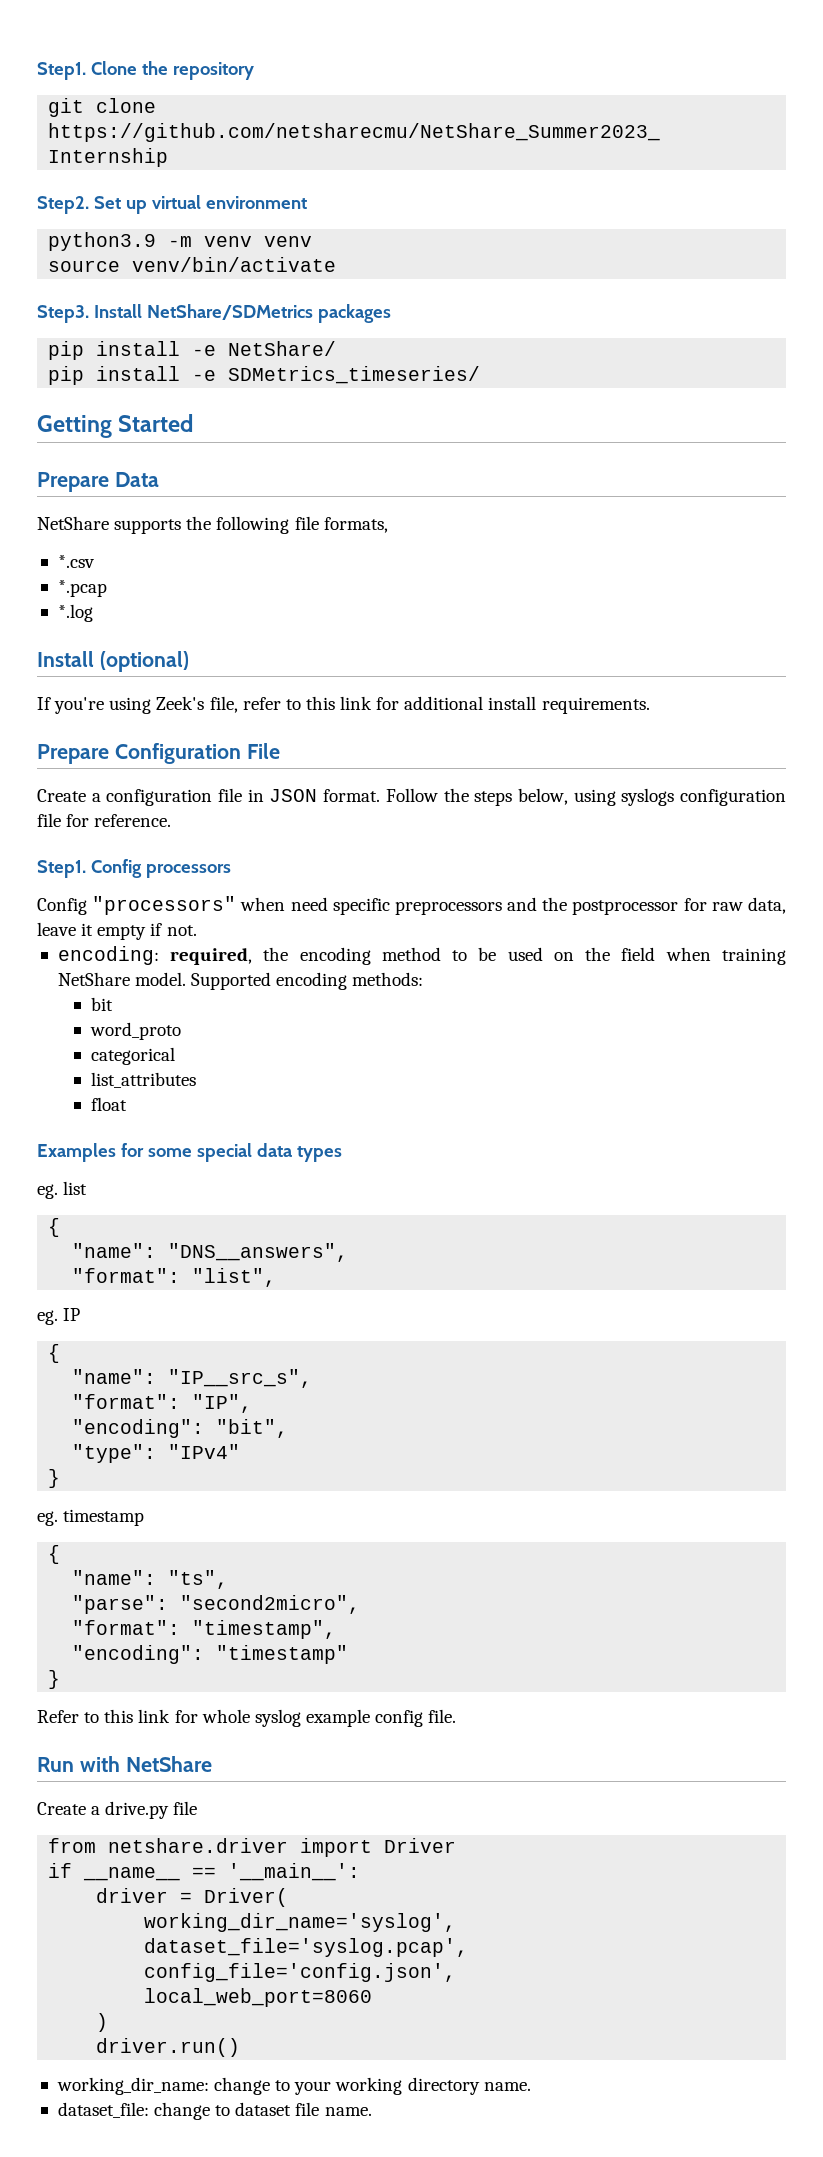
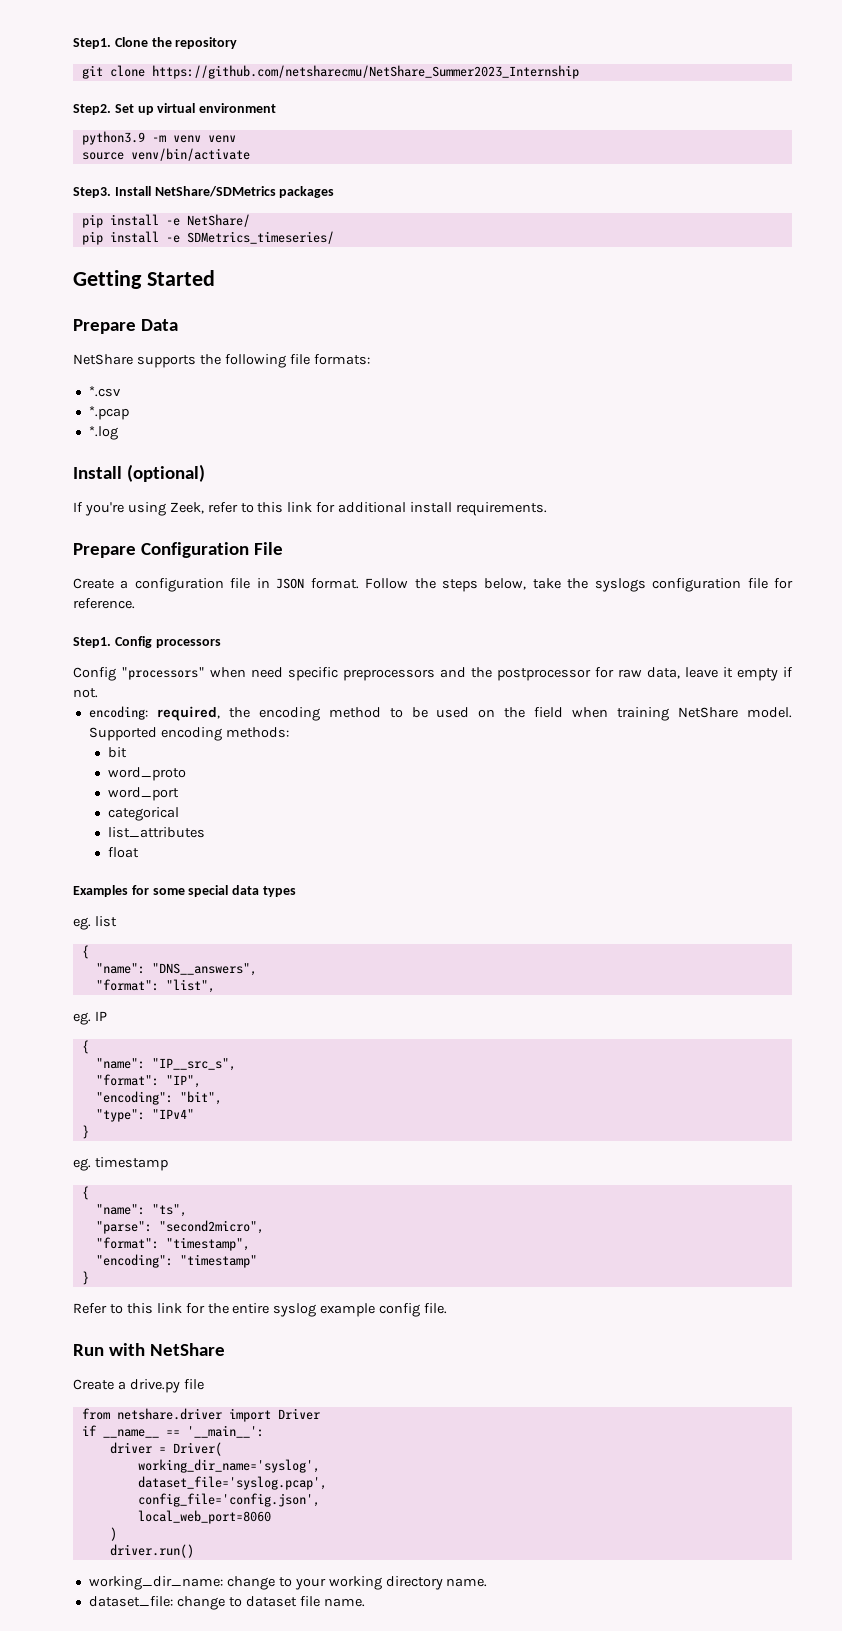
- NetShare supports the following file formats,
+ NetShare supports the following file formats:
- If you're using Zeek's file, refer to this link for additional install requirements.
+ If you're using Zeek, refer to this link for additional install requirements.
- Follow the steps below, using syslogs configuration file for reference.
+ Follow the steps below, take the syslogs configuration file for reference.
+ word_port
- Refer to this link for whole syslog example config file.
+ Refer to this link for the entire syslog example config file.

